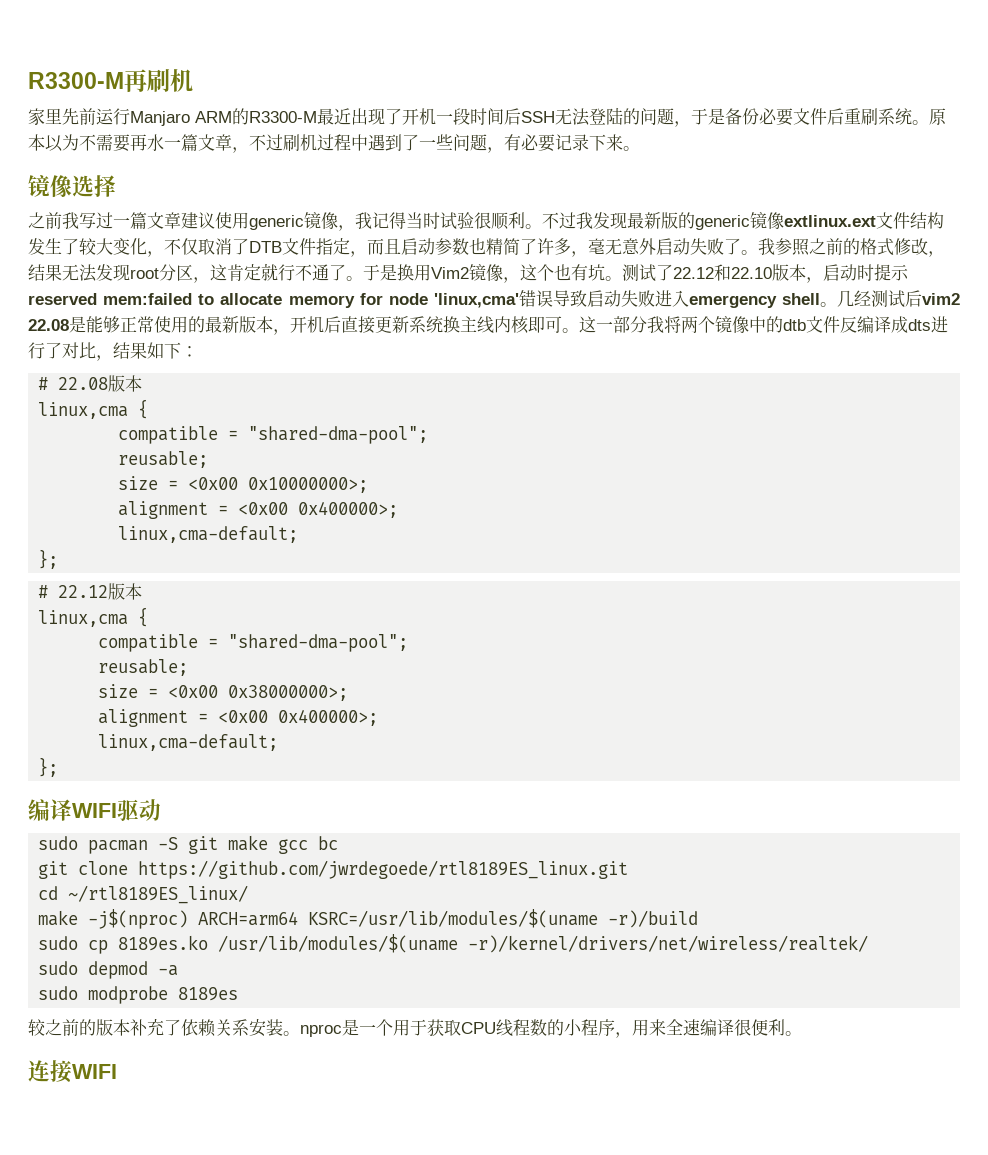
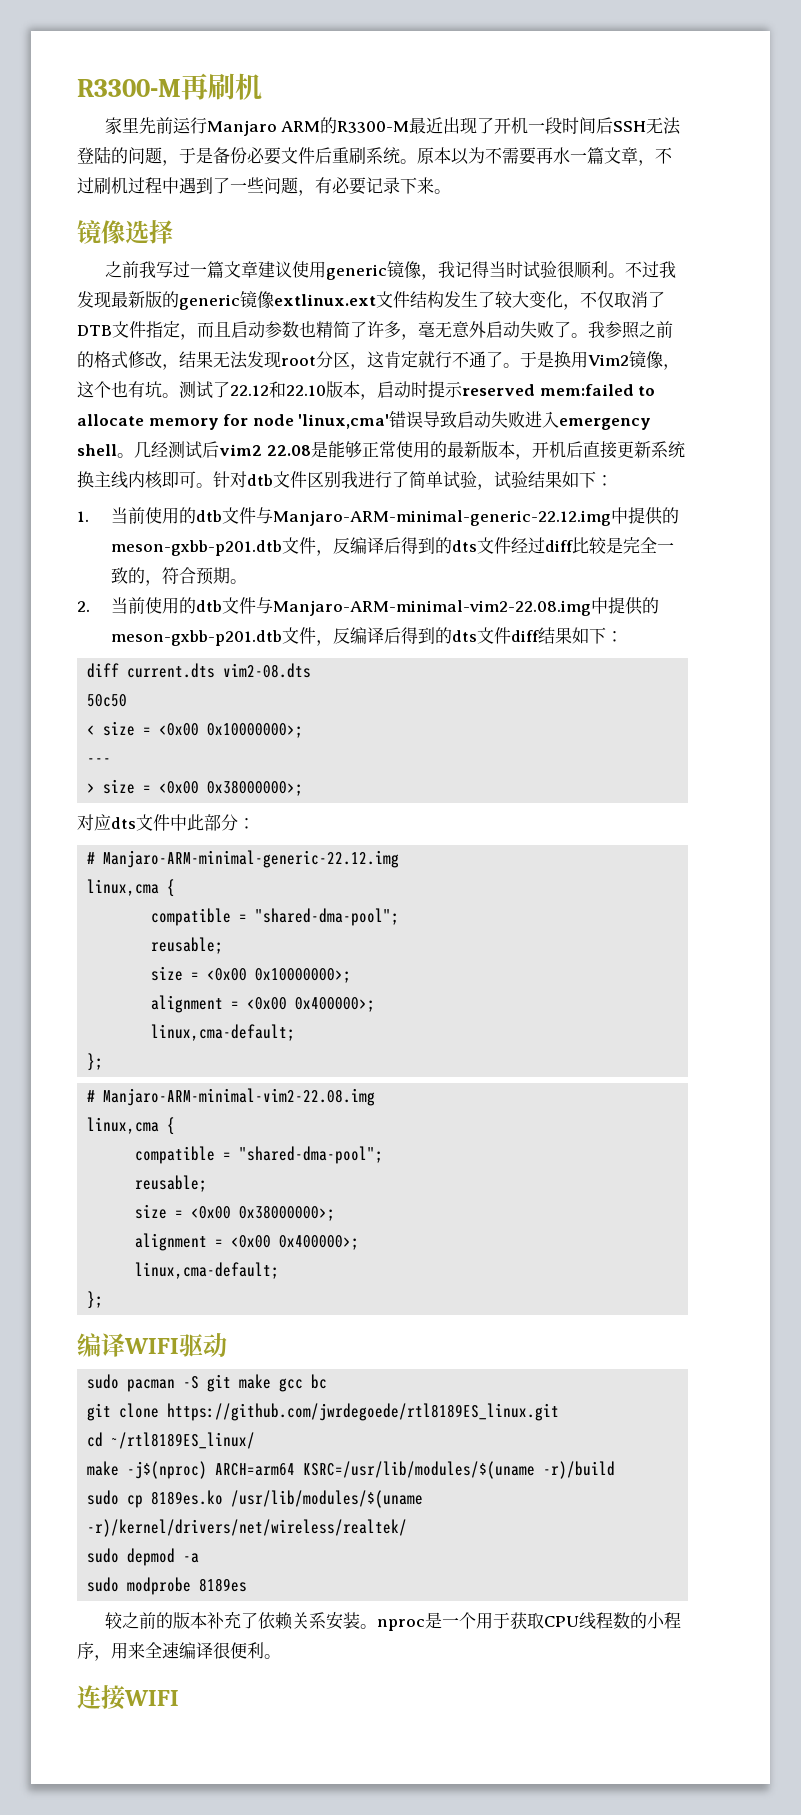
- 这一部分我将两个镜像中的dtb文件反编译成dts进行了对比，结果如下：
+ 针对dtb文件区别我进行了简单试验，试验结果如下：
+ 1.当前使用的dtb文件与Manjaro-ARM-minimal-generic-22.12.img中提供的meson-gxbb-p201.dtb文件，反编译后得到的dts文件经过diff比较是完全一致的，符合预期。
+ 2.当前使用的dtb文件与Manjaro-ARM-minimal-vim2-22.08.img中提供的meson-gxbb-p201.dtb文件，反编译后得到的dts文件diff结果如下：
+ diff current.dts vim2-08.dts
+ 50c50
+ < size = <0x00 0x10000000>;
+ ---
+ > size = <0x00 0x38000000>;
+ 对应dts文件中此部分：
- # 22.08版本
+ # Manjaro-ARM-minimal-generic-22.12.img
- # 22.12版本
+ # Manjaro-ARM-minimal-vim2-22.08.img

